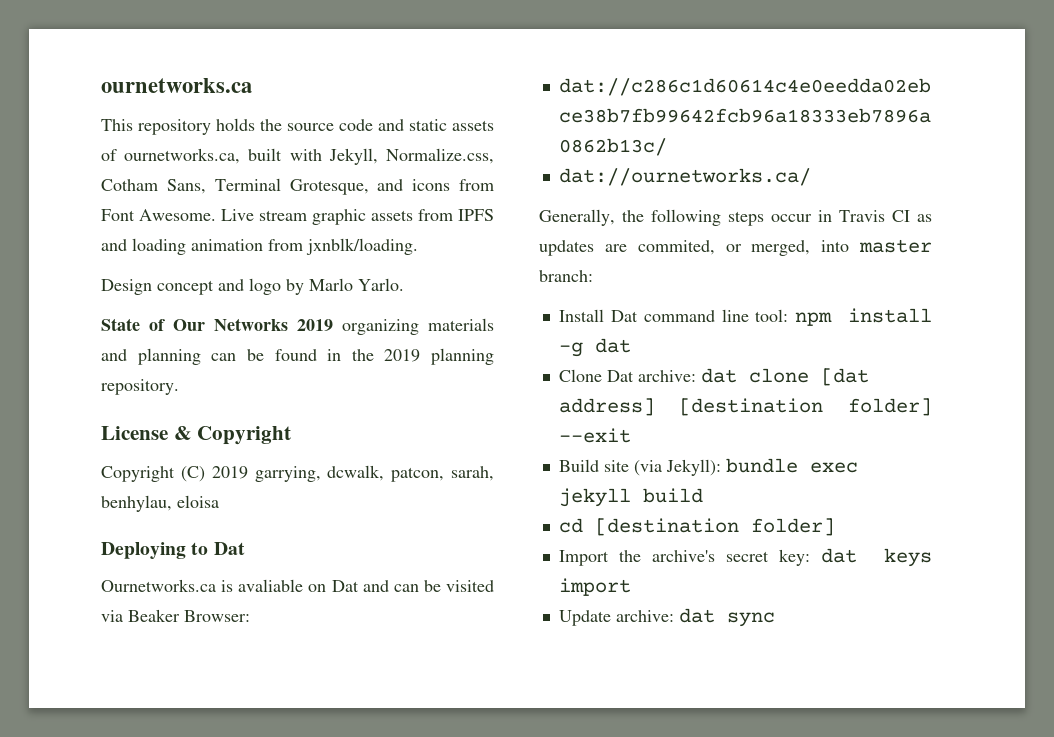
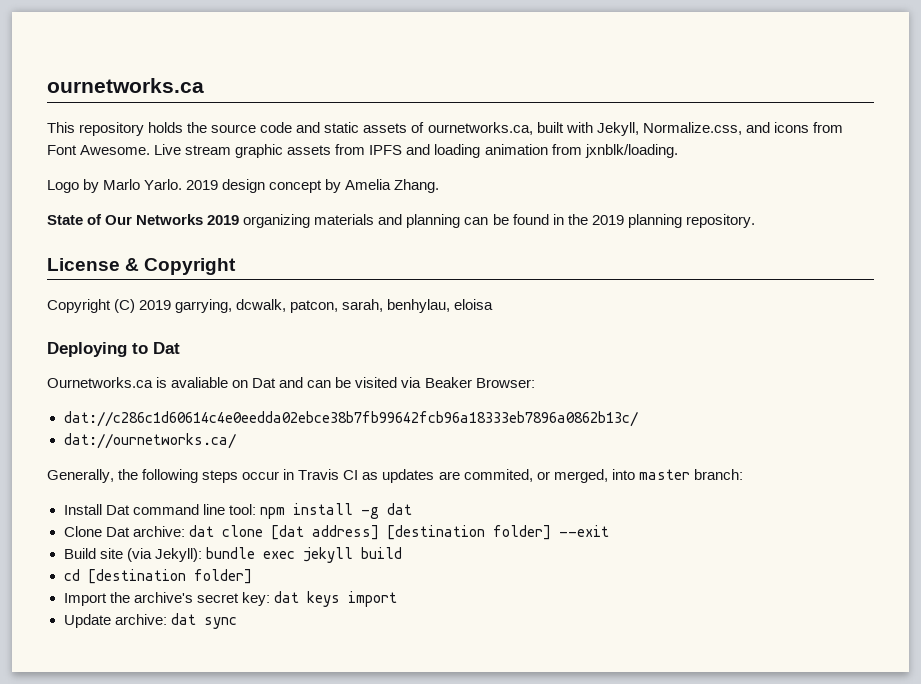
- This repository holds the source code and static assets of ournetworks.ca, built with Jekyll, Normalize.css, Cotham Sans, Terminal Grotesque, and icons from Font Awesome.
+ This repository holds the source code and static assets of ournetworks.ca, built with Jekyll, Normalize.css, and icons from Font Awesome.
- Design concept and logo by Marlo Yarlo.
+ Logo by Marlo Yarlo. 2019 design concept by Amelia Zhang.

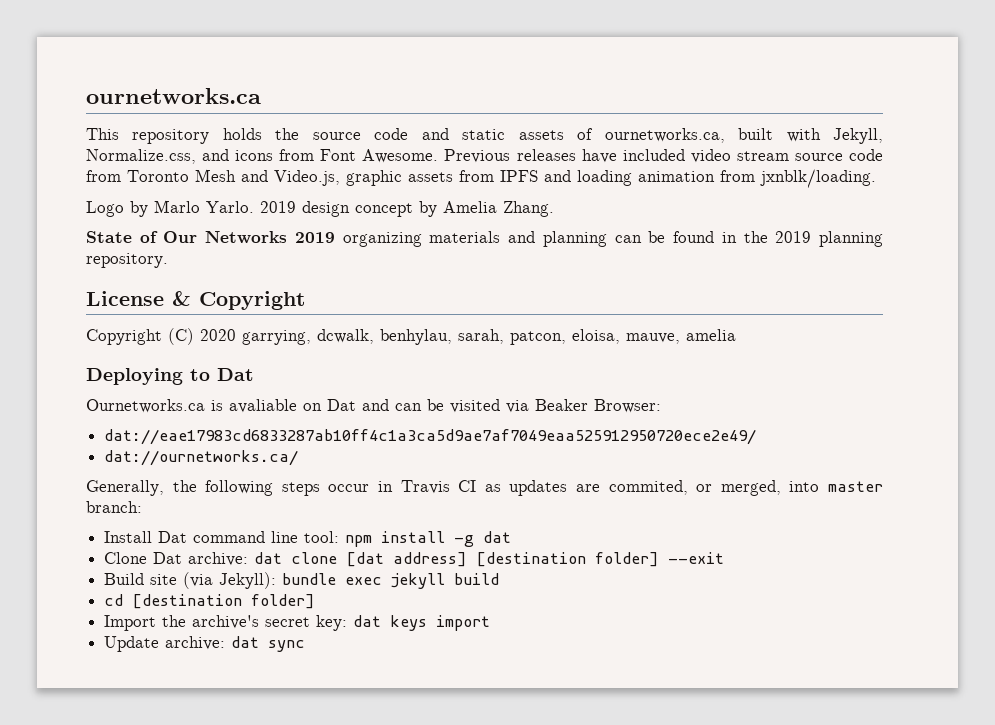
- Live stream graphic assets from IPFS and loading animation from jxnblk/loading.
+ Previous releases have included video stream source code from Toronto Mesh and Video.js, graphic assets from IPFS and loading animation from jxnblk/loading.
- Copyright (C) 2019 garrying, dcwalk, patcon, sarah, benhylau, eloisa
+ Copyright (C) 2020 garrying, dcwalk, benhylau, sarah, patcon, eloisa, mauve, amelia
- dat://c286c1d60614c4e0eedda02ebce38b7fb99642fcb96a18333eb7896a0862b13c/
+ dat://eae17983cd6833287ab10ff4c1a3ca5d9ae7af7049eaa525912950720ece2e49/

